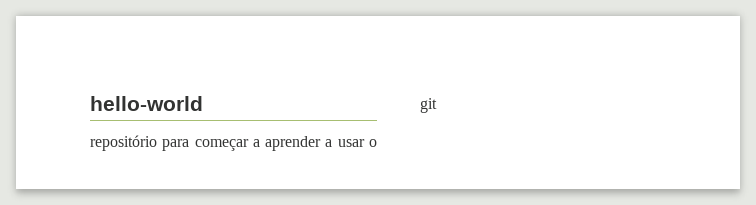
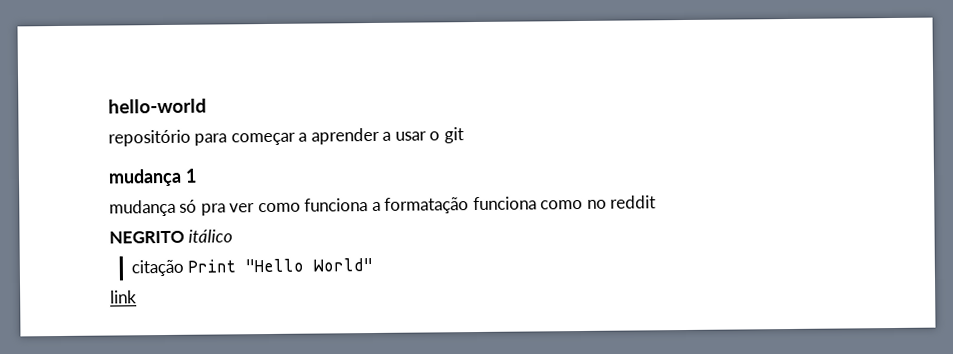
+ mudança 1
+ mudança só pra ver como funciona a formatação funciona como no reddit
+ NEGRITO itálico
+ citação Print "Hello World"
+ link

